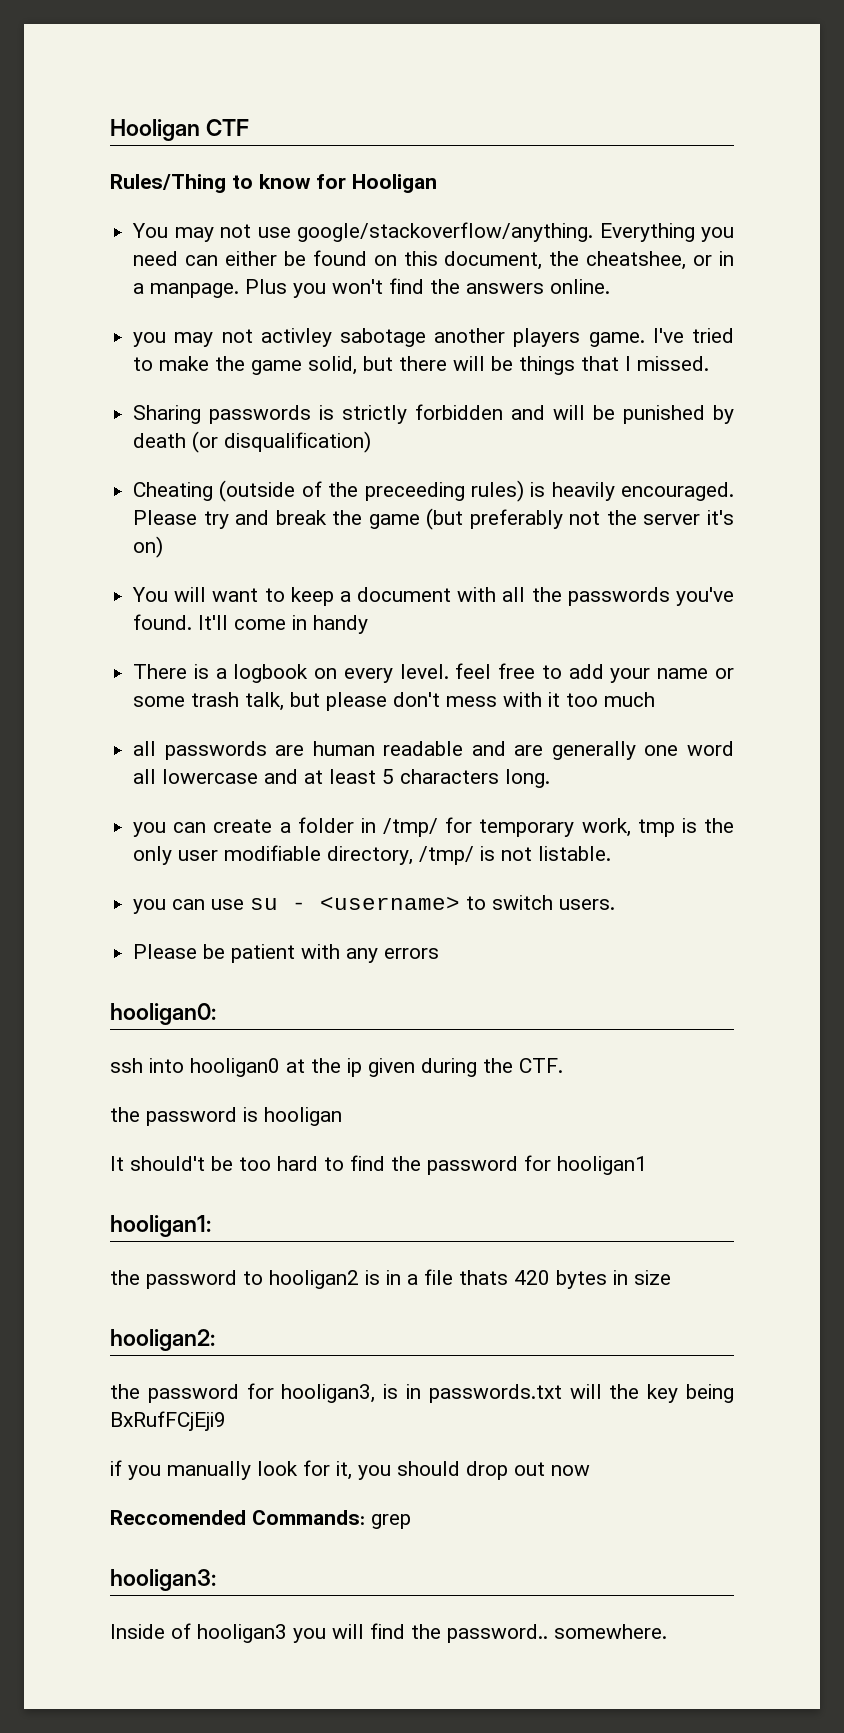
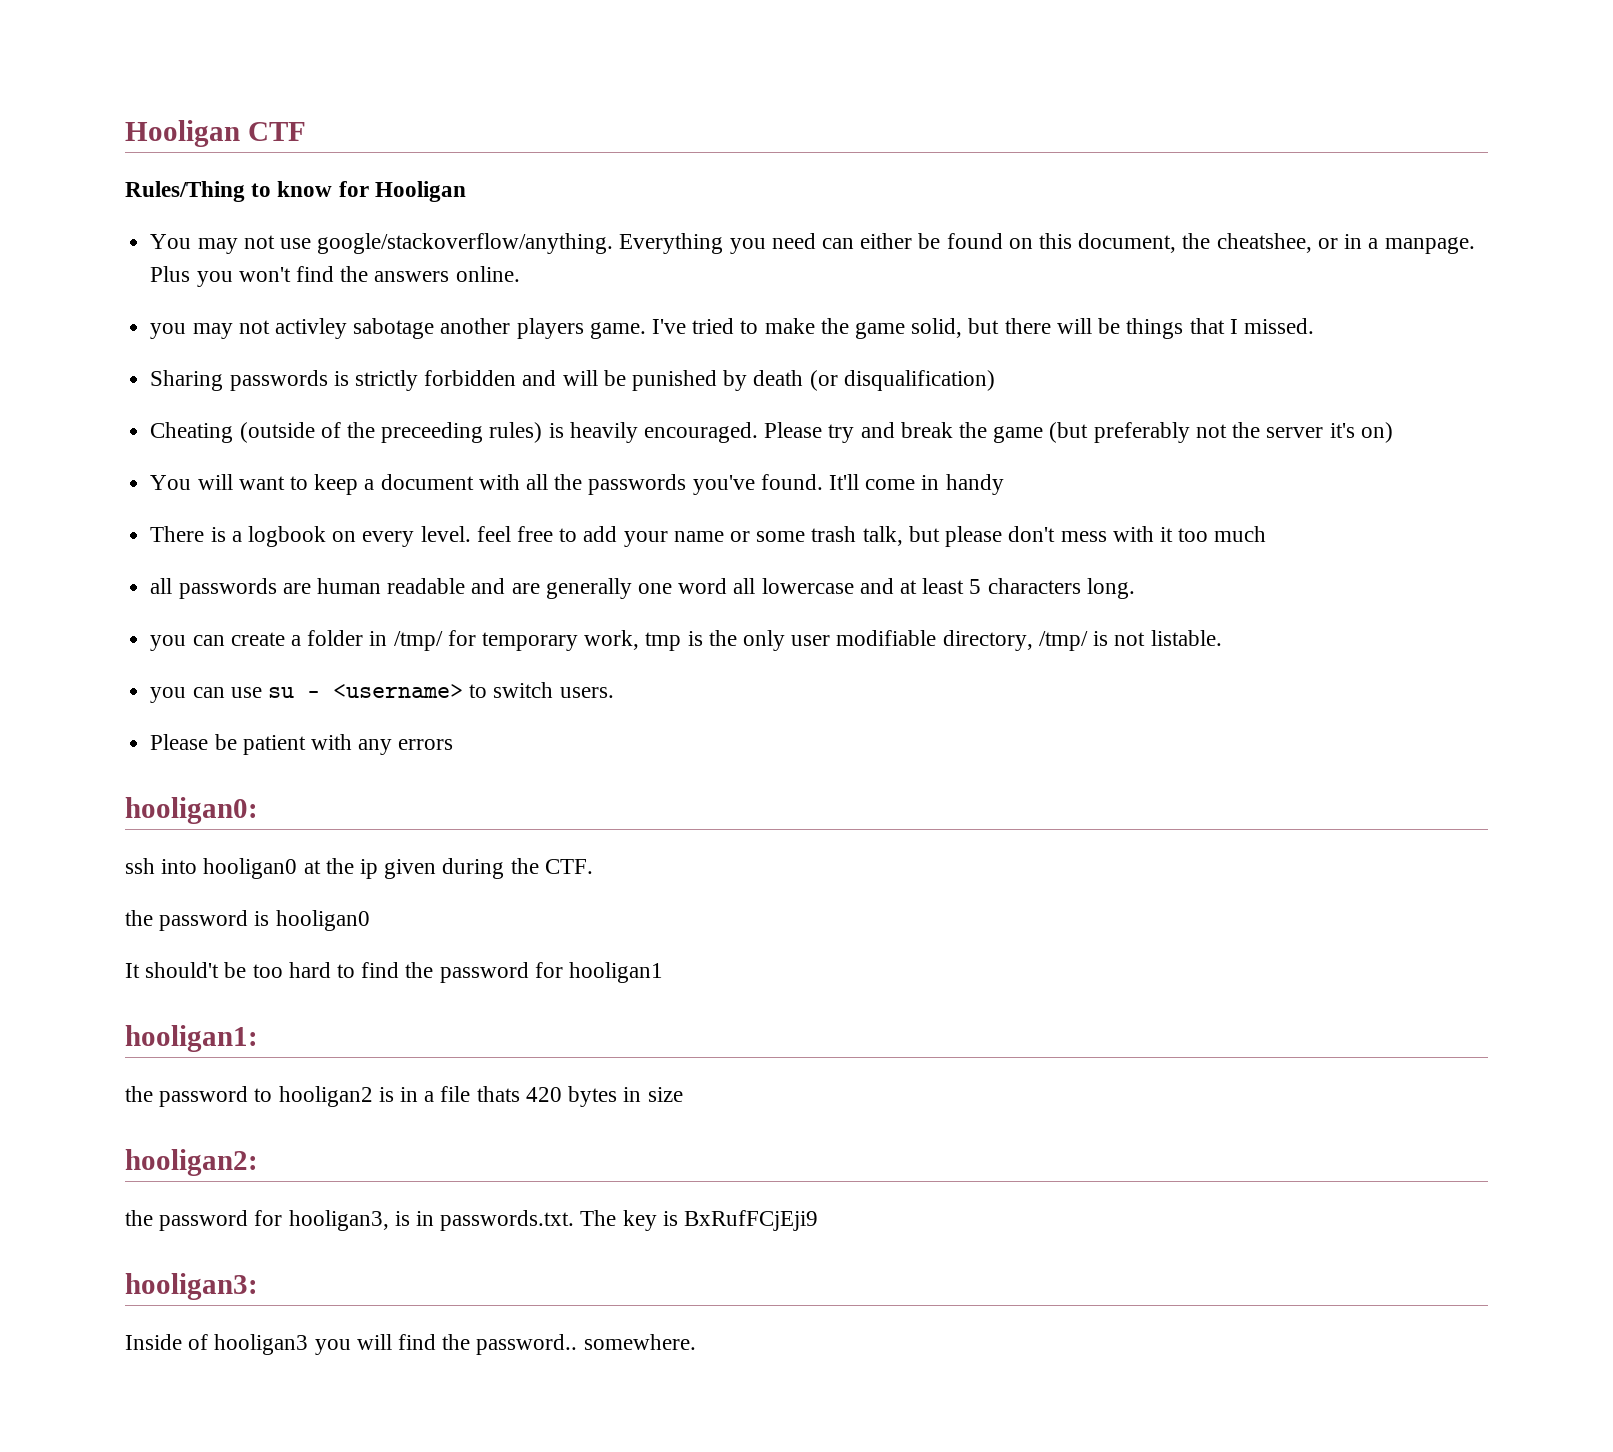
- the password is hooligan
+ the password is hooligan0
- the password for hooligan3, is in passwords.txt will the key being BxRufFCjEji9
- if you manually look for it, you should drop out now
- Reccomended Commands: grep
+ the password for hooligan3, is in passwords.txt. The key is BxRufFCjEji9

